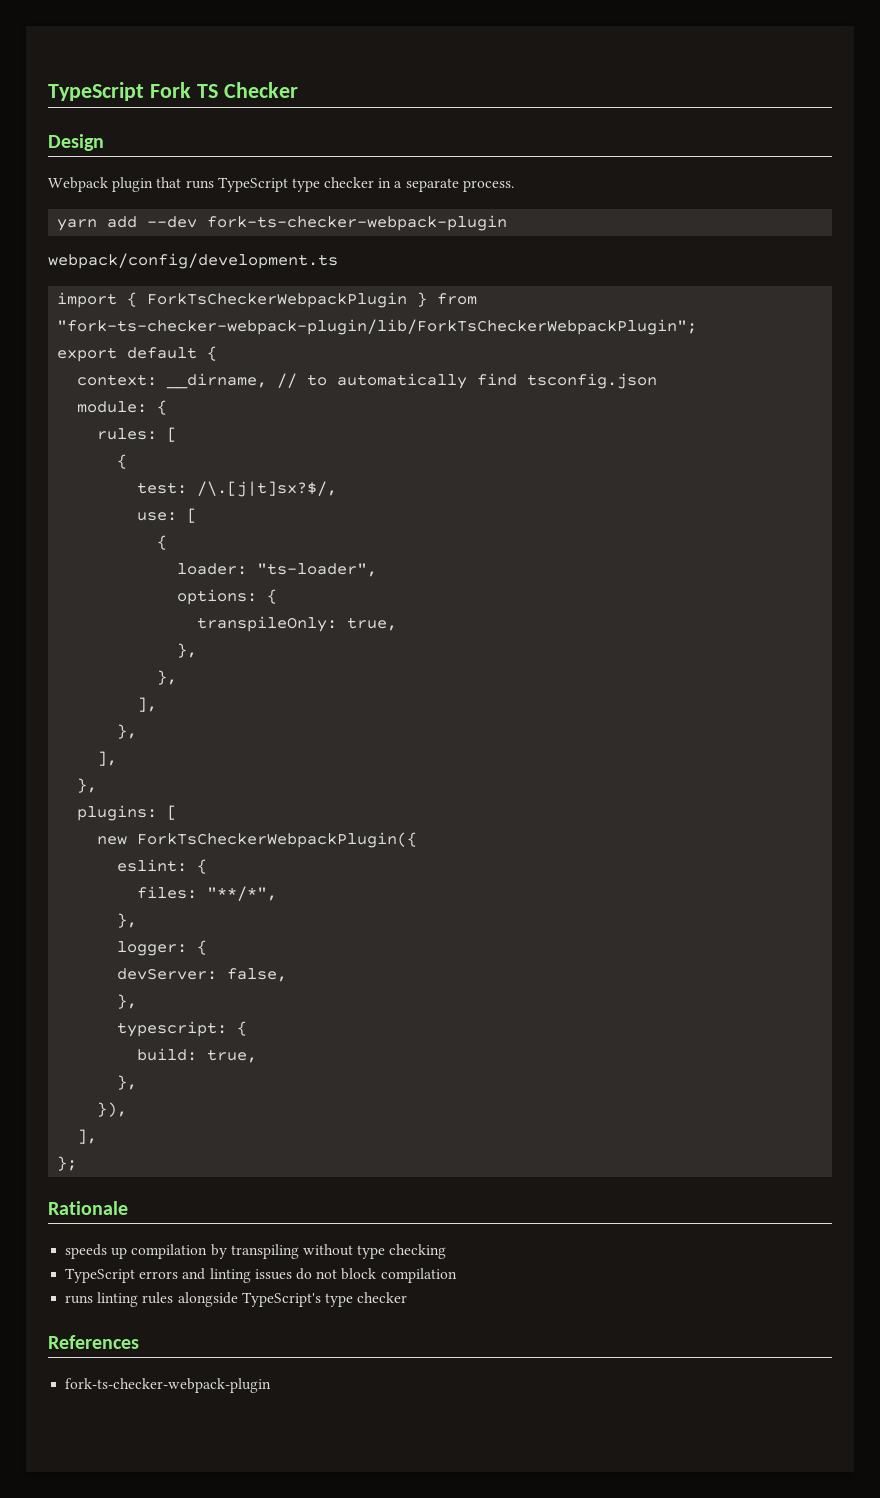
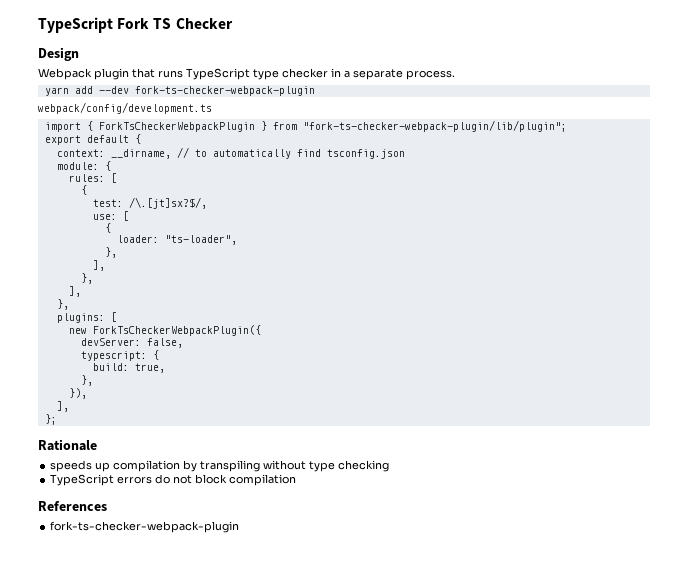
- import { ForkTsCheckerWebpackPlugin } from "fork-ts-checker-webpack-plugin/lib/ForkTsCheckerWebpackPlugin";
+ import { ForkTsCheckerWebpackPlugin } from "fork-ts-checker-webpack-plugin/lib/plugin";
- test: /\.[j|t]sx?$/,
+ test: /\.[jt]sx?$/,
- options: {
- transpileOnly: true,
- },
- eslint: {
- files: "**/*",
- },
- logger: {
  devServer: false,
- },
- TypeScript errors and linting issues do not block compilation
+ TypeScript errors do not block compilation
- runs linting rules alongside TypeScript's type checker

